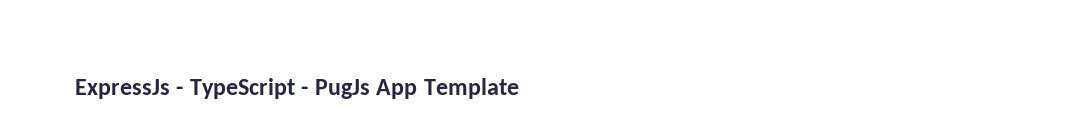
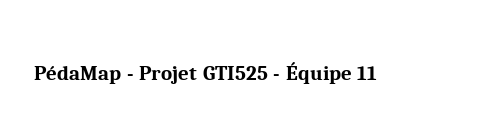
- ExpressJs - TypeScript - PugJs App Template
+ PédaMap - Projet GTI525 - Équipe 11

